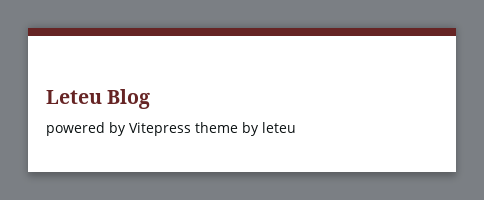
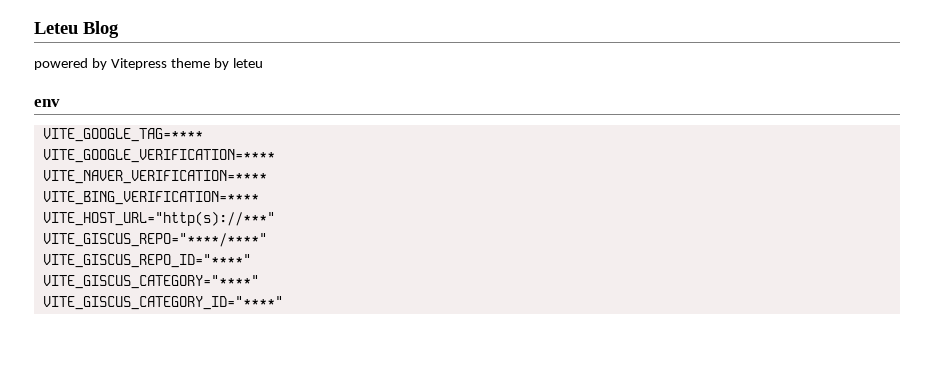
+ env
+ VITE_GOOGLE_TAG=****
+ VITE_GOOGLE_VERIFICATION=****
+ VITE_NAVER_VERIFICATION=****
+ VITE_BING_VERIFICATION=****
+ VITE_HOST_URL="http(s)://***"
+ VITE_GISCUS_REPO="****/****"
+ VITE_GISCUS_REPO_ID="****"
+ VITE_GISCUS_CATEGORY="****"
+ VITE_GISCUS_CATEGORY_ID="****"

